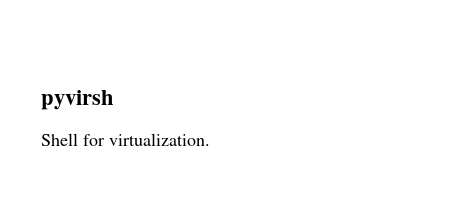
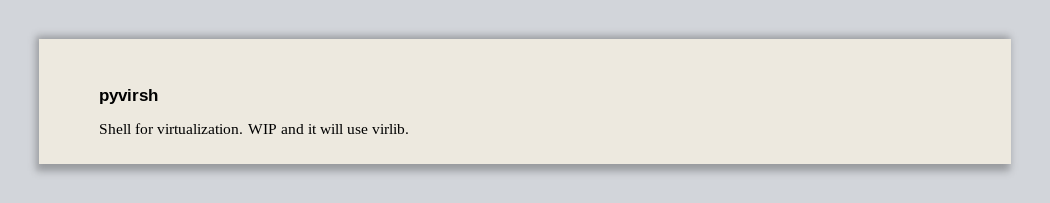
+ WIP and it will use virlib.

